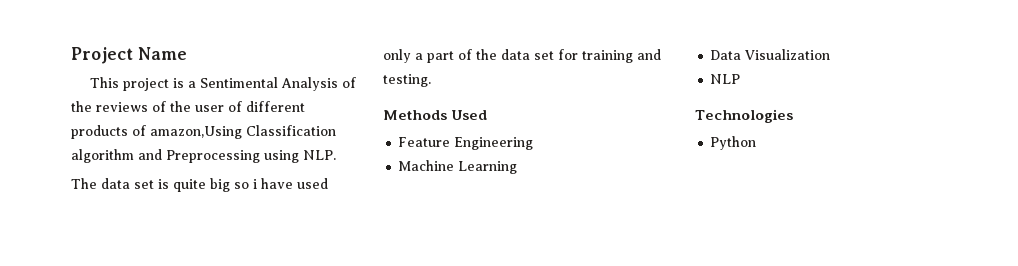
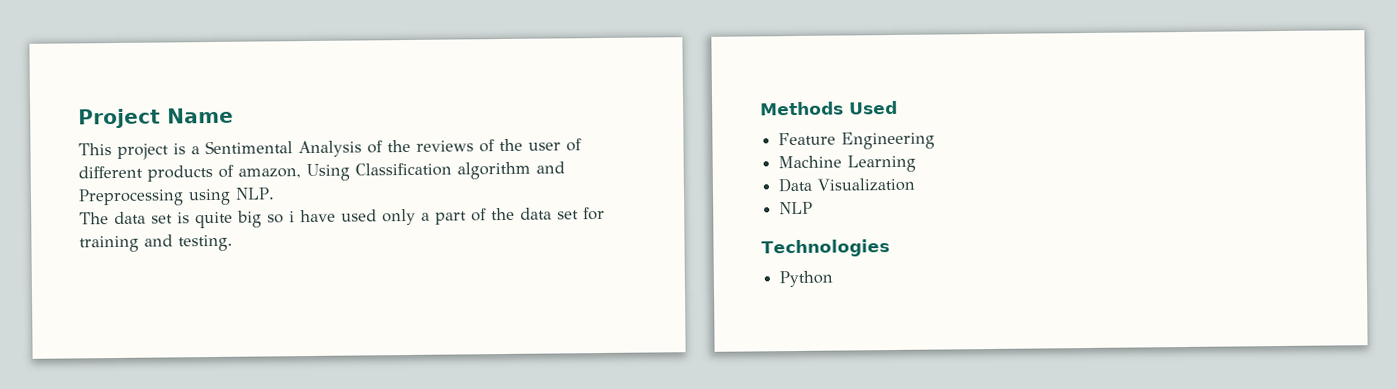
- This project is a Sentimental Analysis of the reviews of the user of different products of amazon,Using Classification algorithm and Preprocessing using NLP.
+ This project is a Sentimental Analysis of the reviews of the user of different products of amazon, Using Classification algorithm and Preprocessing using NLP.

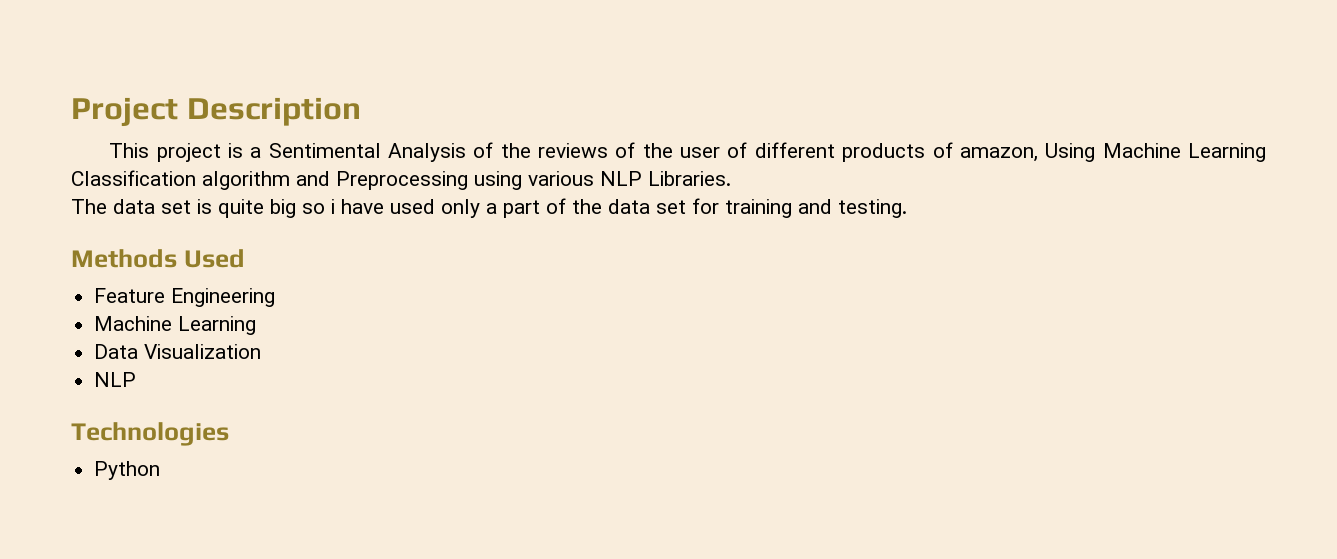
- Project Name
+ Project Description
- This project is a Sentimental Analysis of the reviews of the user of different products of amazon, Using Classification algorithm and Preprocessing using NLP.
+ This project is a Sentimental Analysis of the reviews of the user of different products of amazon, Using Machine Learning Classification algorithm and Preprocessing using various NLP Libraries.

